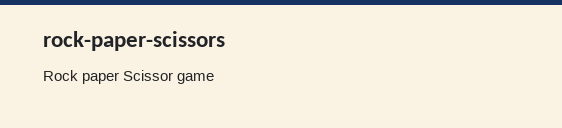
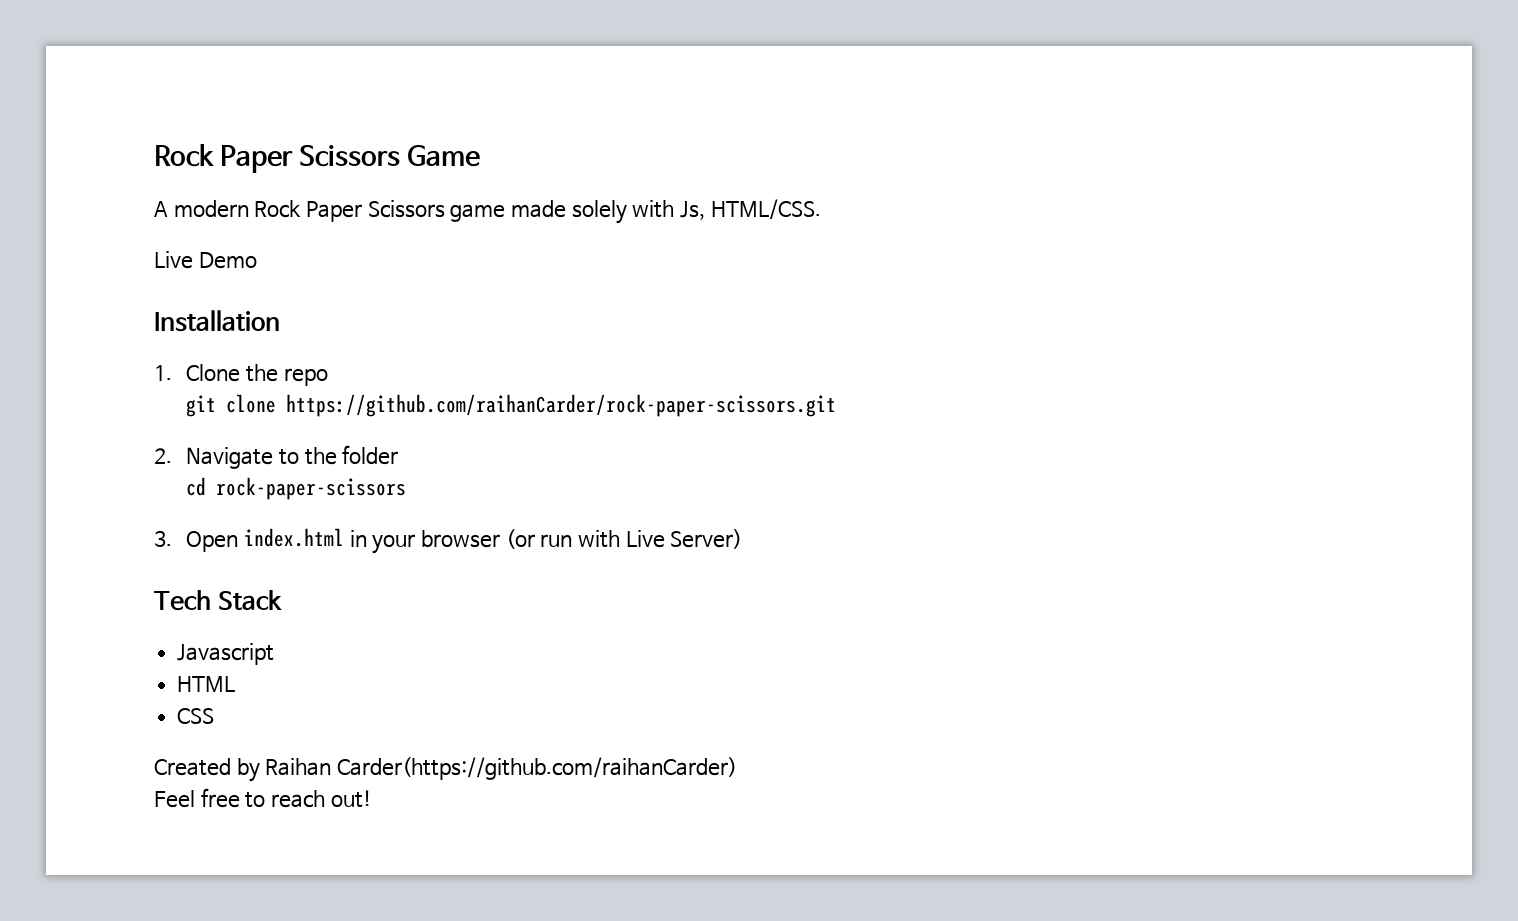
- rock-paper-scissors
- Rock paper Scissor game
+ Rock Paper Scissors Game
+ A modern Rock Paper Scissors game made solely with Js, HTML/CSS.
+ Live Demo
+ Installation
+ 1. Clone the repo
+ git clone https://github.com/raihanCarder/rock-paper-scissors.git
+ 2. Navigate to the folder
+ cd rock-paper-scissors
+ 3. Open index.html in your browser (or run with Live Server)
+ Tech Stack
+ Javascript
+ HTML
+ CSS
+ Created by Raihan Carder(https://github.com/raihanCarder)
+ Feel free to reach out!

